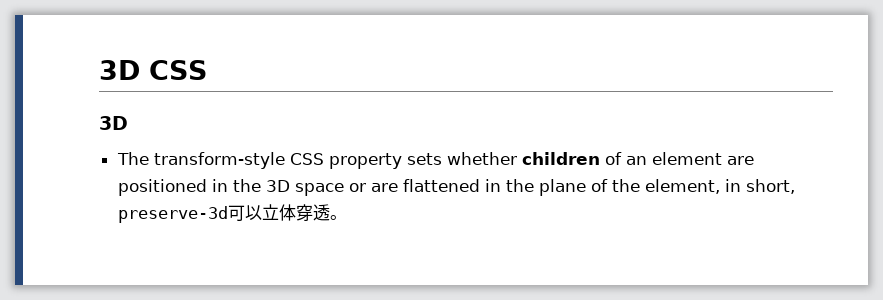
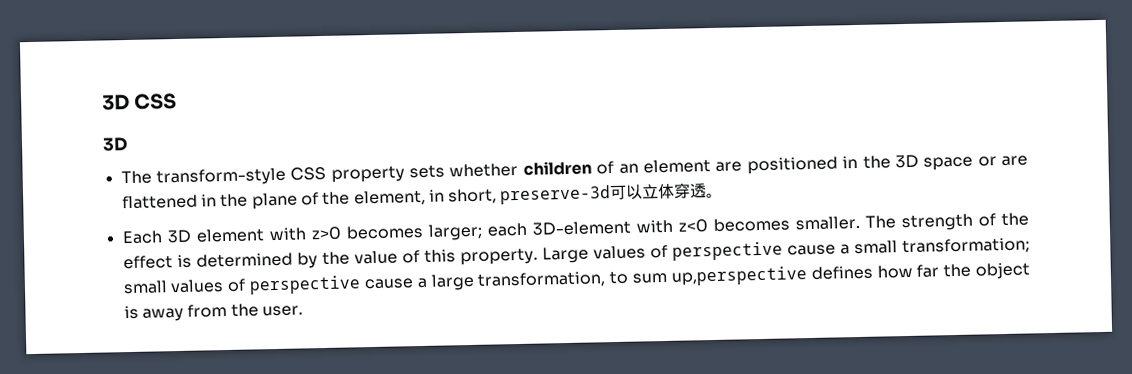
+ Each 3D element with z>0 becomes larger; each 3D-element with z<0 becomes smaller. The strength of the effect is determined by the value of this property. Large values of perspective cause a small transformation; small values of perspective cause a large transformation, to sum up,perspective defines how far the object is away from the user.

